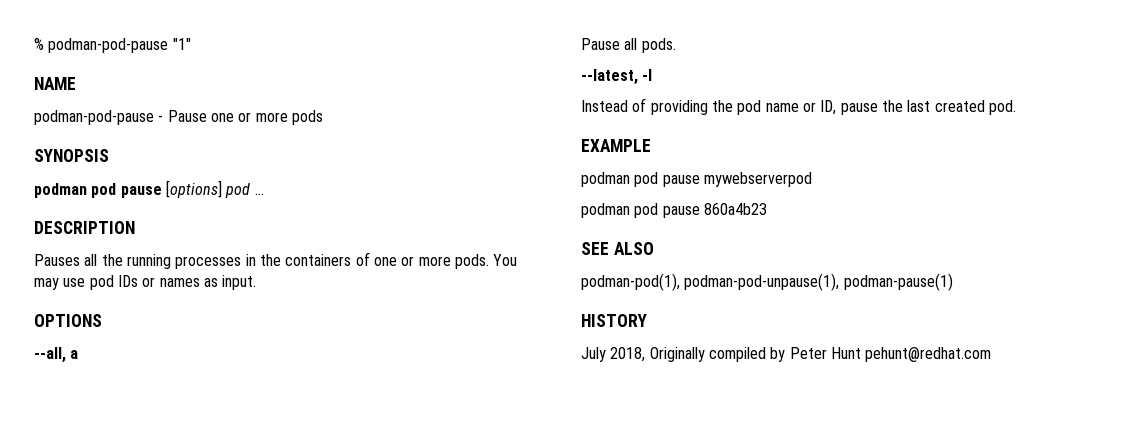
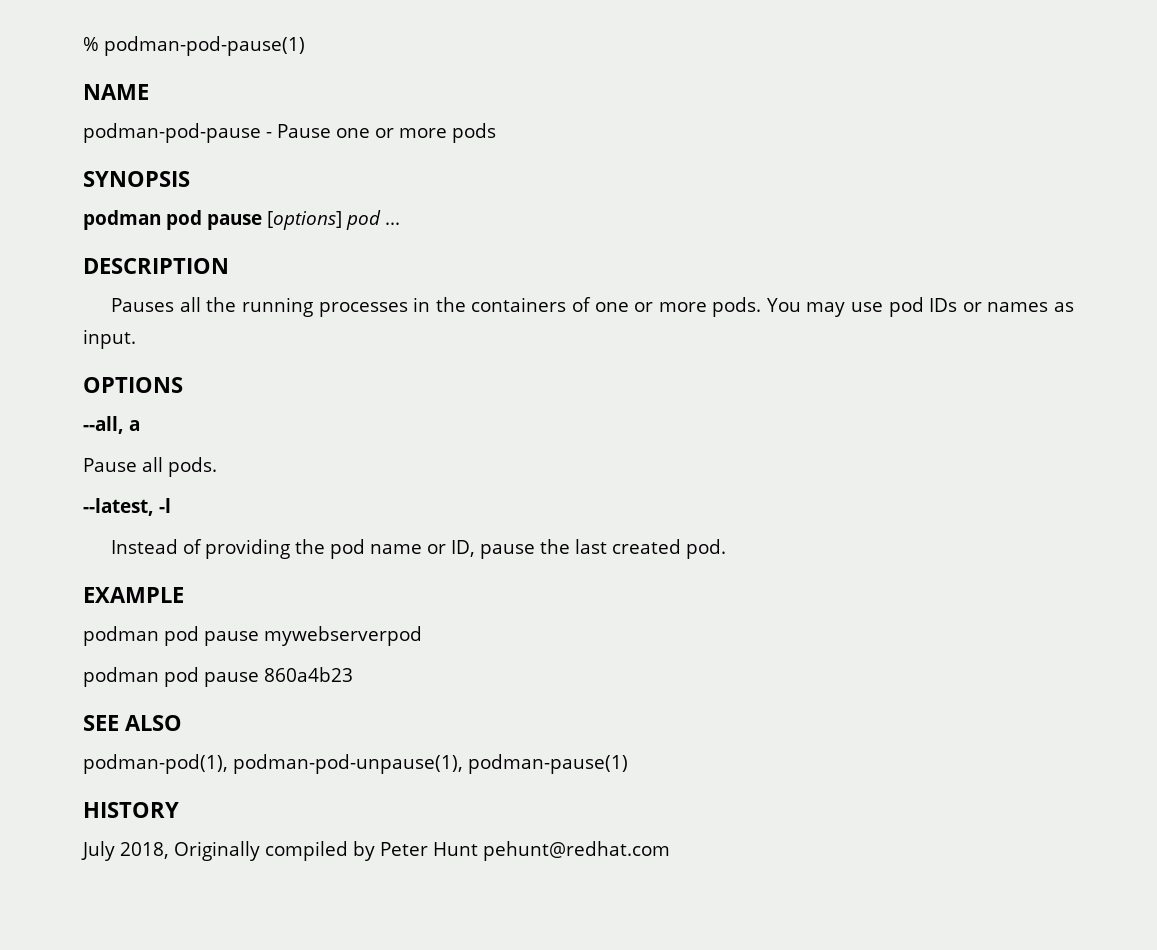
- % podman-pod-pause "1"
+ % podman-pod-pause(1)

